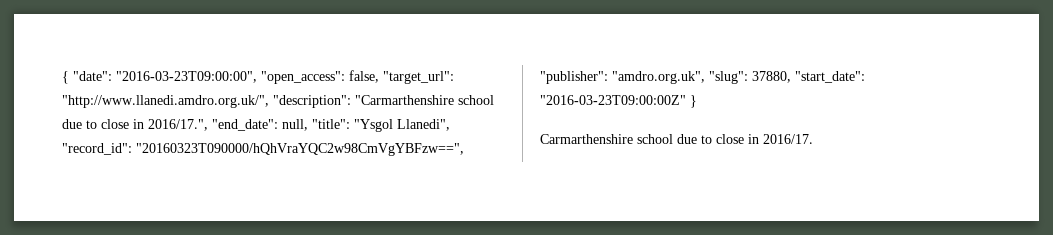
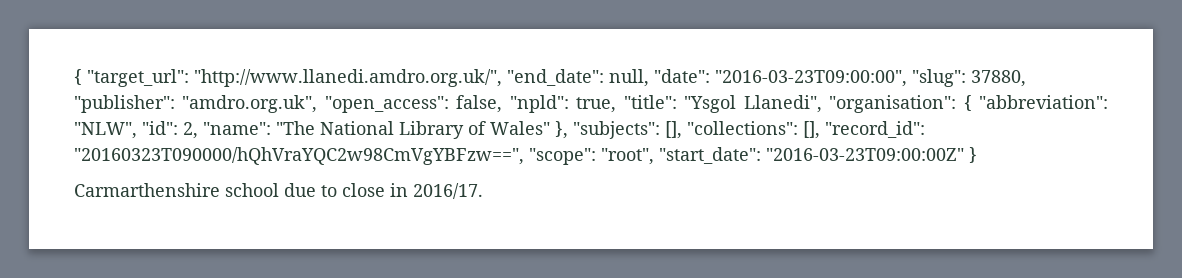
- { "date": "2016-03-23T09:00:00", "open_access": false, "target_url": "http://www.llanedi.amdro.org.uk/", "description": "Carmarthenshire school due to close in 2016/17.", "end_date": null, "title": "Ysgol Llanedi", "record_id": "20160323T090000/hQhVraYQC2w98CmVgYBFzw==", "publisher": "amdro.org.uk", "slug": 37880, "start_date": "2016-03-23T09:00:00Z" }
+ { "target_url": "http://www.llanedi.amdro.org.uk/", "end_date": null, "date": "2016-03-23T09:00:00", "slug": 37880, "publisher": "amdro.org.uk", "open_access": false, "npld": true, "title": "Ysgol Llanedi", "organisation": { "abbreviation": "NLW", "id": 2, "name": "The National Library of Wales" }, "subjects": [], "collections": [], "record_id": "20160323T090000/hQhVraYQC2w98CmVgYBFzw==", "scope": "root", "start_date": "2016-03-23T09:00:00Z" }

